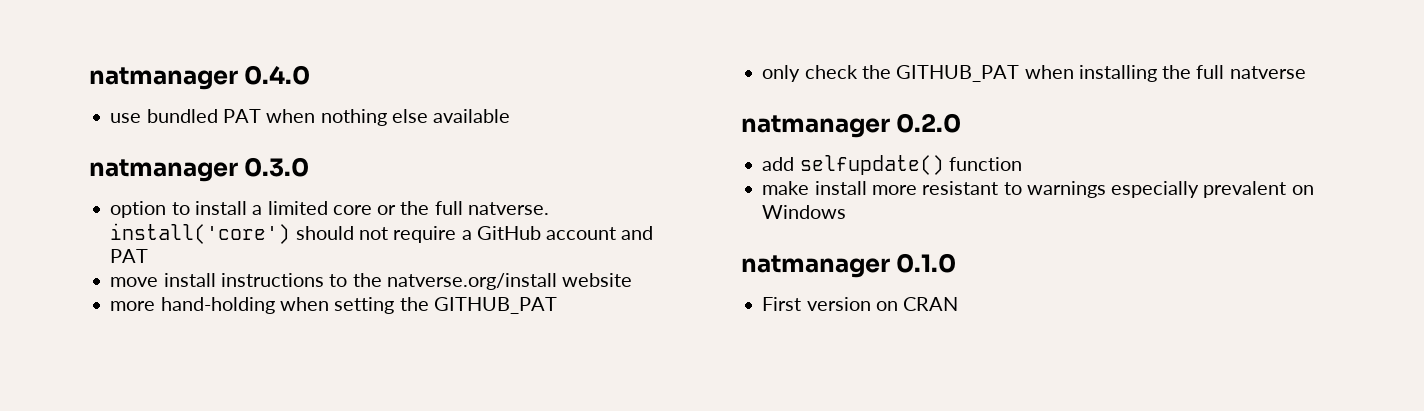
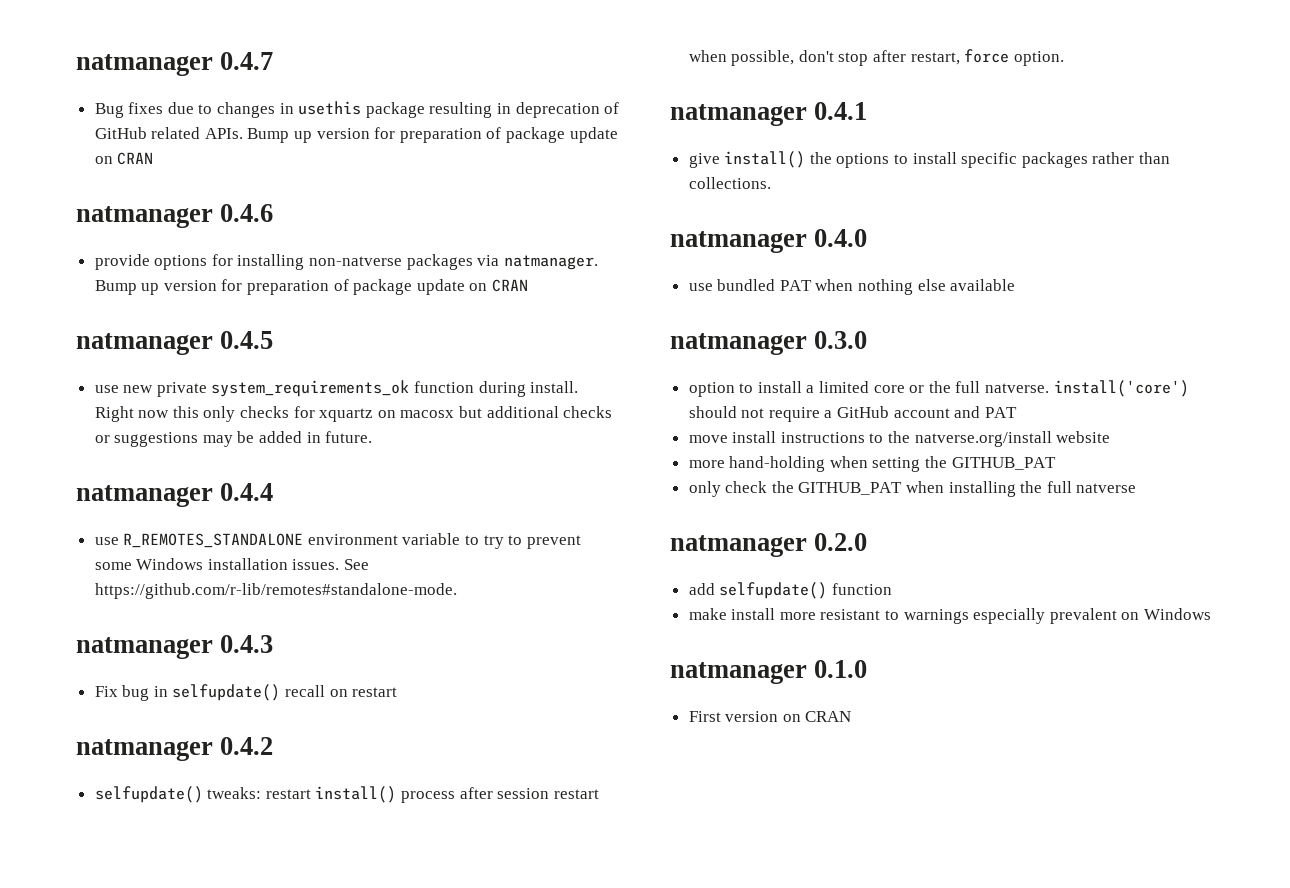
+ natmanager 0.4.7
+ Bug fixes due to changes in usethis package resulting in deprecation of GitHub related APIs. Bump up version for preparation of package update on CRAN
+ natmanager 0.4.6
+ provide options for installing non-natverse packages via natmanager. Bump up version for preparation of package update on CRAN
+ natmanager 0.4.5
+ use new private system_requirements_ok function during install. Right now this only checks for xquartz on macosx but additional checks or suggestions may be added in future.
+ natmanager 0.4.4
+ use R_REMOTES_STANDALONE environment variable to try to prevent some Windows installation issues. See https://github.com/r-lib/remotes#standalone-mode.
+ natmanager 0.4.3
+ Fix bug in selfupdate() recall on restart
+ natmanager 0.4.2
+ selfupdate() tweaks: restart install() process after session restart when possible, don't stop after restart, force option.
+ natmanager 0.4.1
+ give install() the options to install specific packages rather than collections.

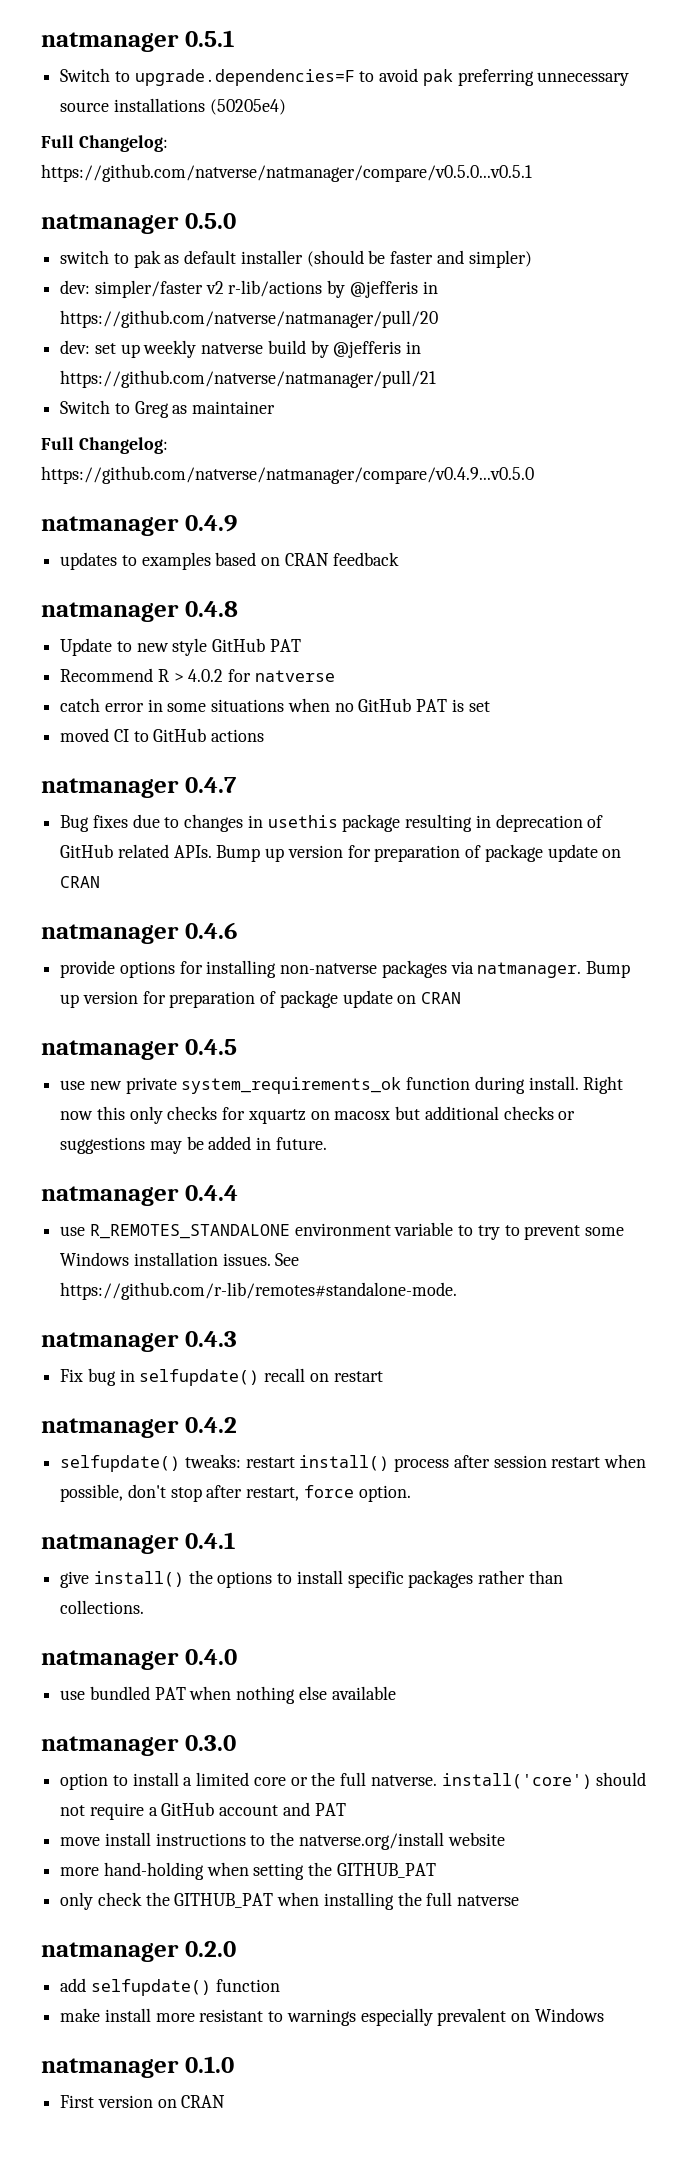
+ natmanager 0.5.1
+ Switch to upgrade.dependencies=F to avoid pak preferring unnecessary source installations (50205e4)
+ Full Changelog: https://github.com/natverse/natmanager/compare/v0.5.0...v0.5.1
+ natmanager 0.5.0
+ switch to pak as default installer (should be faster and simpler)
+ dev: simpler/faster v2 r-lib/actions by @jefferis in https://github.com/natverse/natmanager/pull/20
+ dev: set up weekly natverse build by @jefferis in https://github.com/natverse/natmanager/pull/21
+ Switch to Greg as maintainer
+ Full Changelog: https://github.com/natverse/natmanager/compare/v0.4.9...v0.5.0
+ natmanager 0.4.9
+ updates to examples based on CRAN feedback
+ natmanager 0.4.8
+ Update to new style GitHub PAT
+ Recommend R > 4.0.2 for natverse
+ catch error in some situations when no GitHub PAT is set
+ moved CI to GitHub actions

